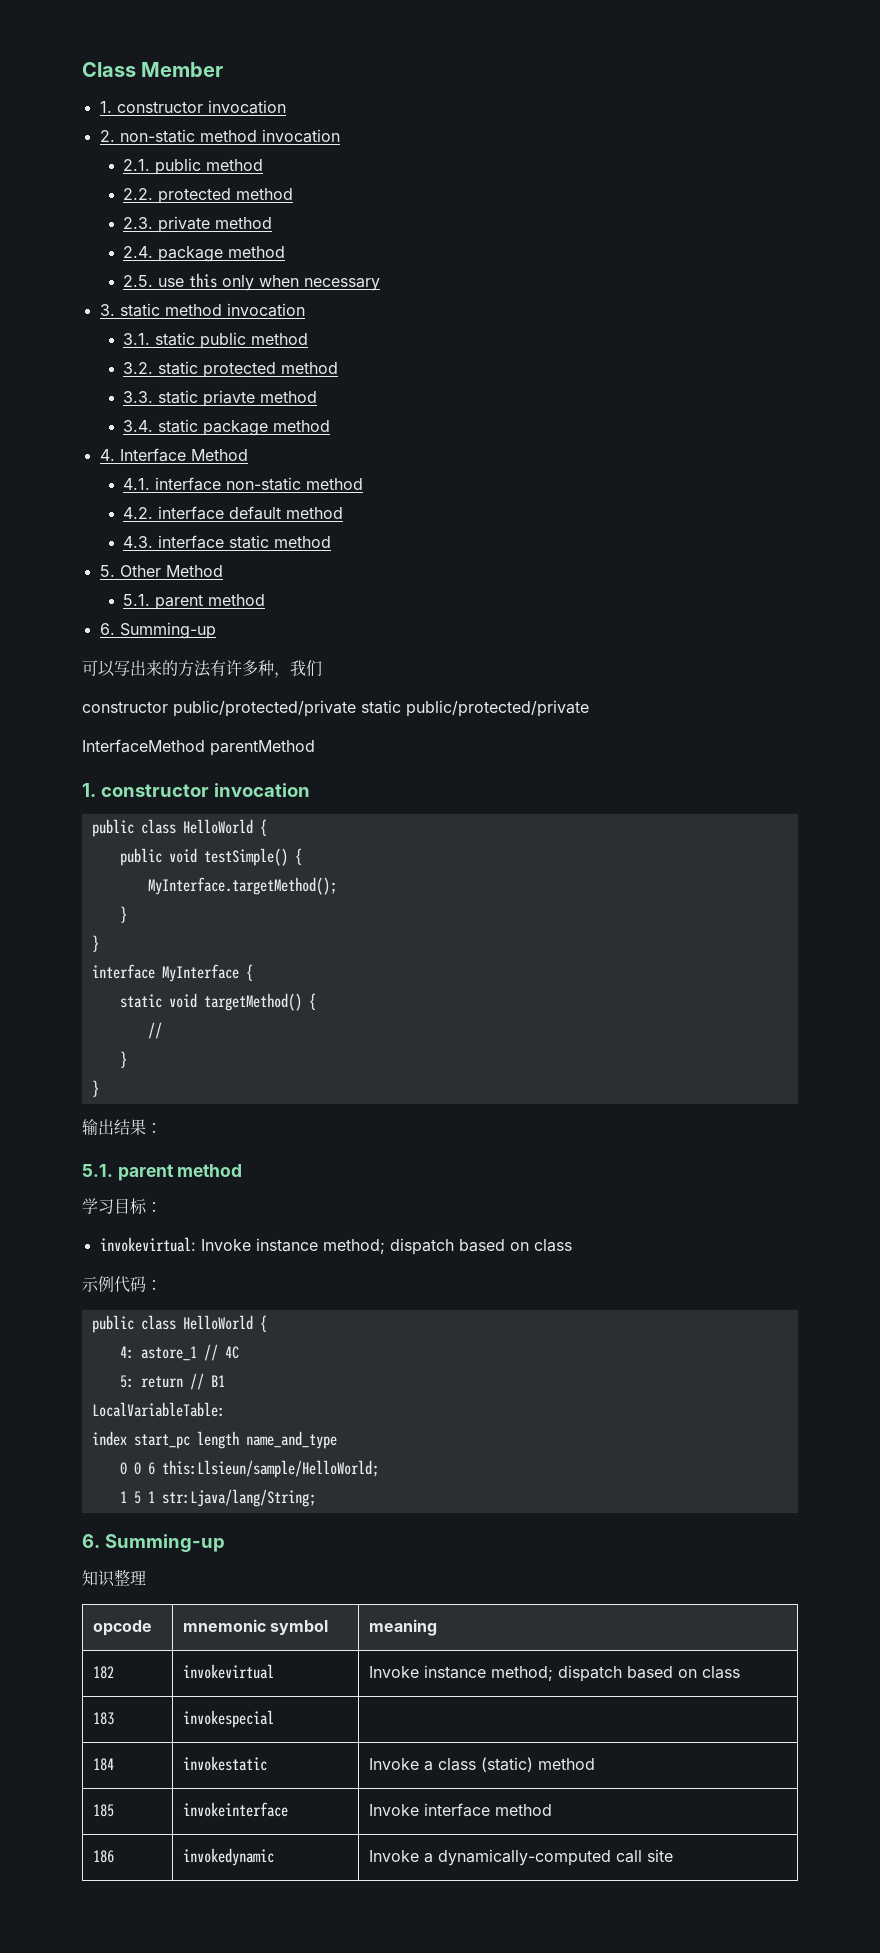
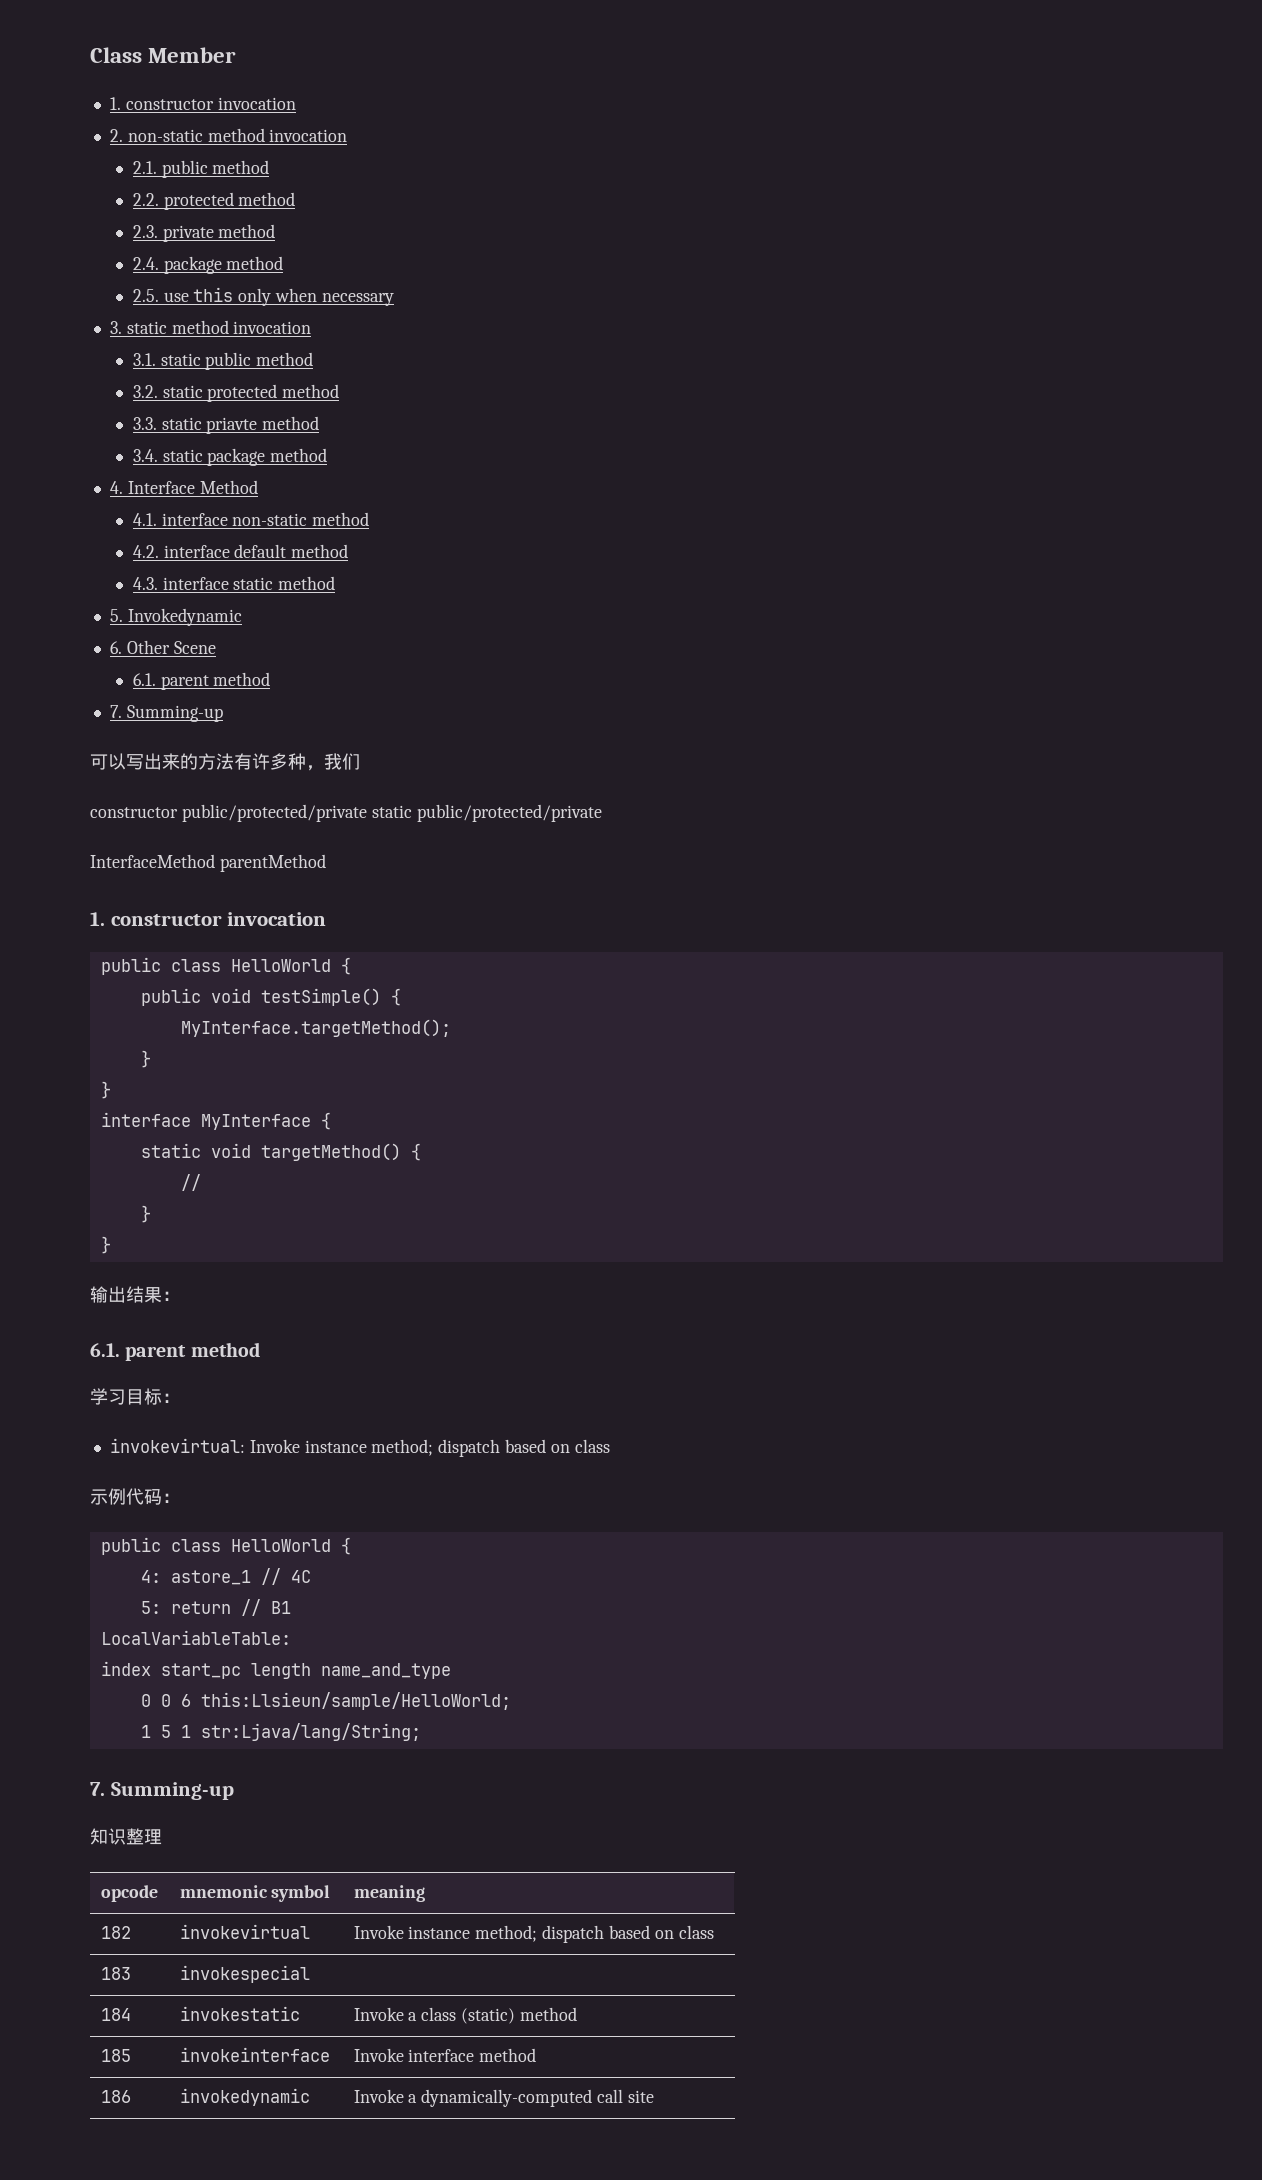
- 5. Other Method
- 5.1. parent method
- 6. Summing-up
+ 5. Invokedynamic
+ 6. Other Scene
+ 6.1. parent method
+ 7. Summing-up
  输出结果：
- 5.1. parent method
+ 6.1. parent method
  1 5 1 str:Ljava/lang/String;
- 6. Summing-up
+ 7. Summing-up

